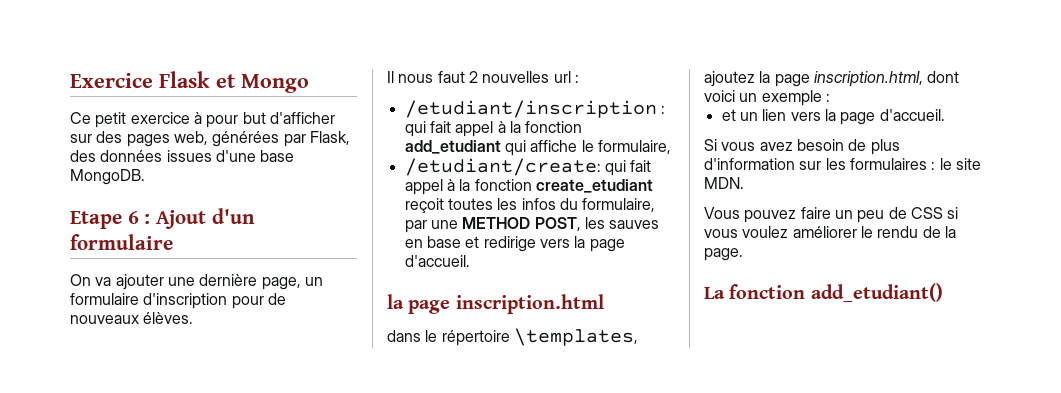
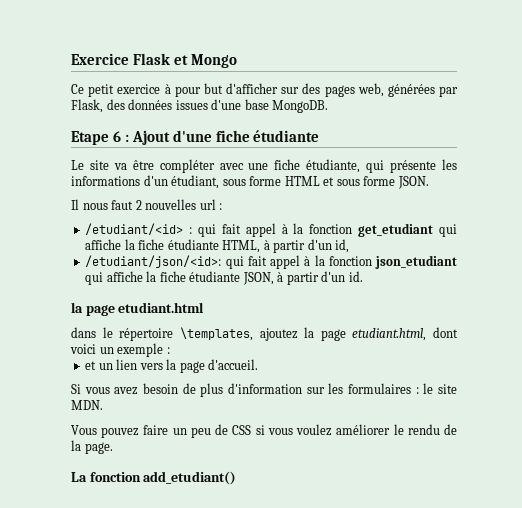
- Etape 6 : Ajout d'un formulaire
- On va ajouter une dernière page, un formulaire d'inscription pour de nouveaux élèves.
+ Etape 6 : Ajout d'une fiche étudiante
+ Le site va être compléter avec une fiche étudiante, qui présente les informations d'un étudiant, sous forme HTML et sous forme JSON.
- /etudiant/inscription : qui fait appel à la fonction add_etudiant qui affiche le formulaire,
- /etudiant/create: qui fait appel à la fonction create_etudiant reçoit toutes les infos du formulaire, par une METHOD POST, les sauves en base et redirige vers la page d'accueil.
- la page inscription.html
+ /etudiant/<id> : qui fait appel à la fonction get_etudiant qui affiche la fiche étudiante HTML, à partir d'un id,
+ /etudiant/json/<id>: qui fait appel à la fonction json_etudiant qui affiche la fiche étudiante JSON, à partir d'un id.
+ la page etudiant.html
- dans le répertoire \templates, ajoutez la page inscription.html, dont voici un exemple :
+ dans le répertoire \templates, ajoutez la page etudiant.html, dont voici un exemple :

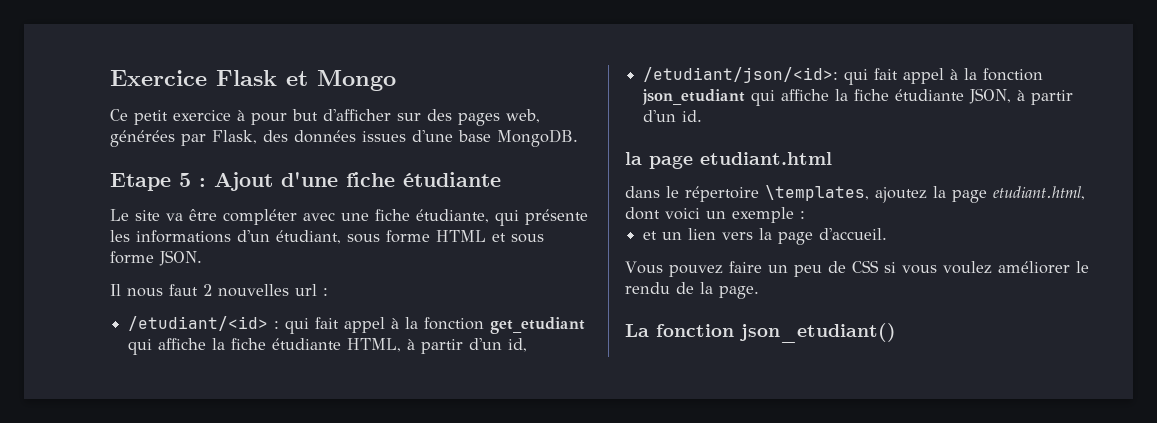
- Etape 6 : Ajout d'une fiche étudiante
+ Etape 5 : Ajout d'une fiche étudiante
- Si vous avez besoin de plus d'information sur les formulaires : le site MDN.
- La fonction add_etudiant()
+ La fonction json_etudiant()

